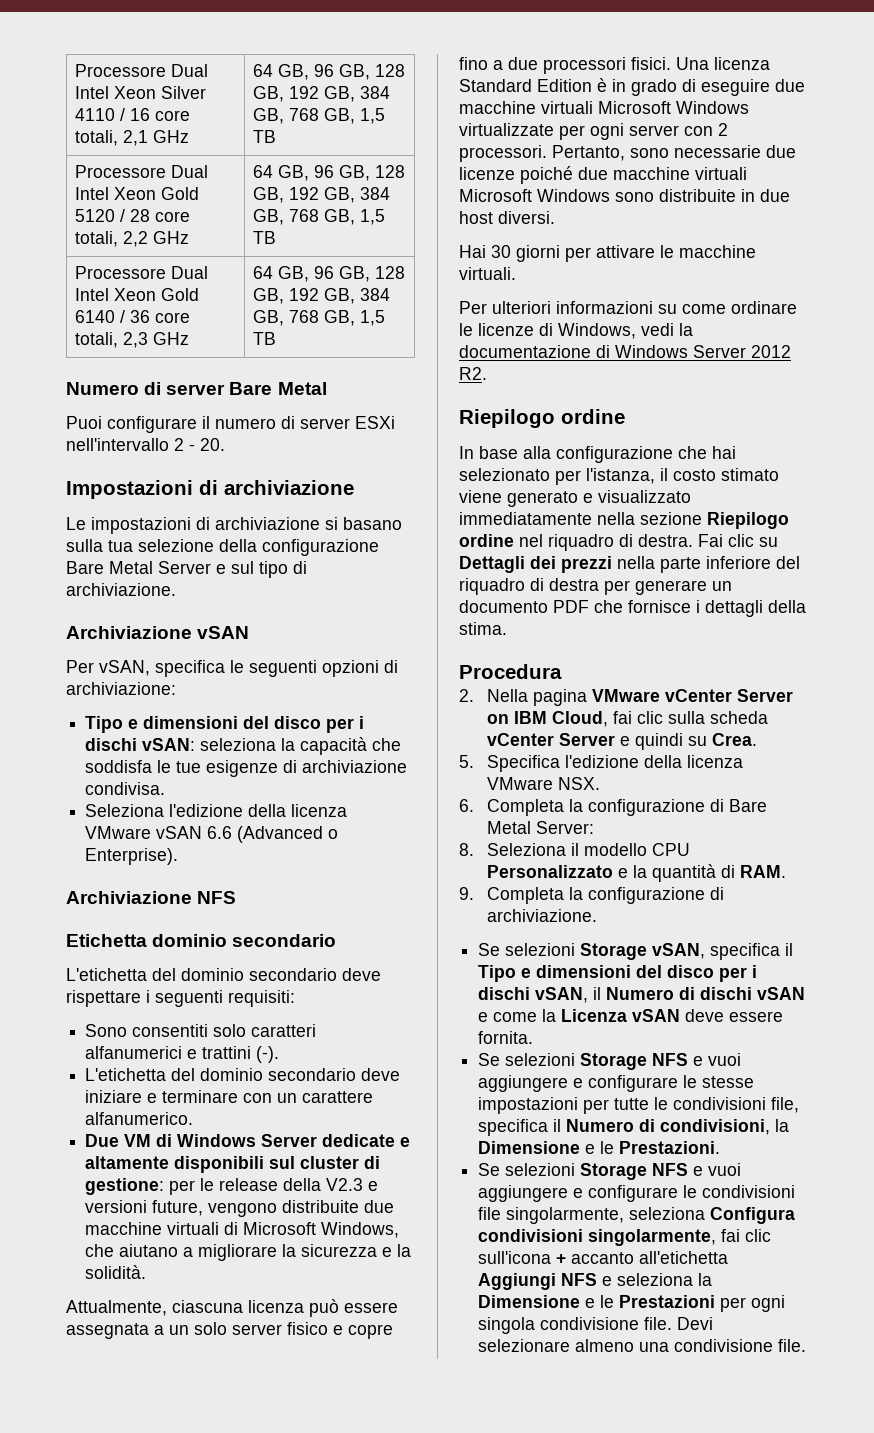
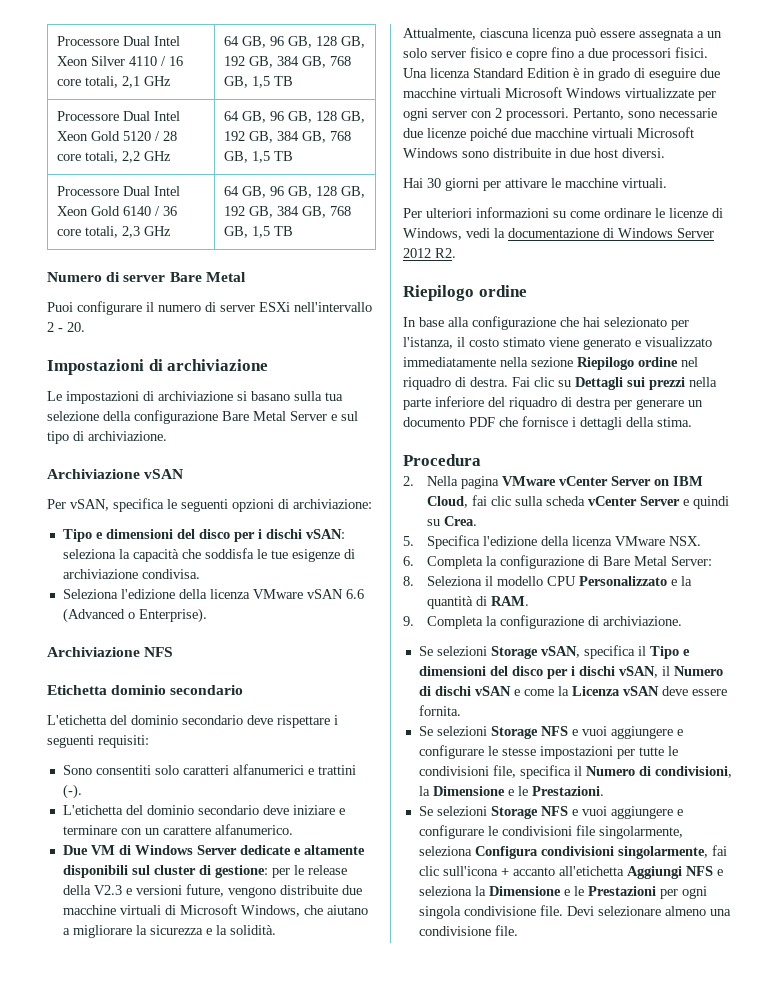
- Fai clic su Dettagli dei prezzi nella parte inferiore del riquadro di destra per generare un documento PDF che fornisce i dettagli della stima.
+ Fai clic su Dettagli sui prezzi nella parte inferiore del riquadro di destra per generare un documento PDF che fornisce i dettagli della stima.

